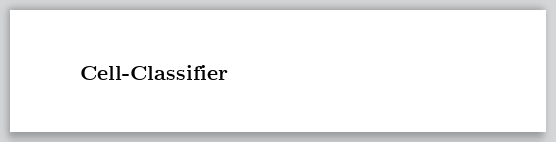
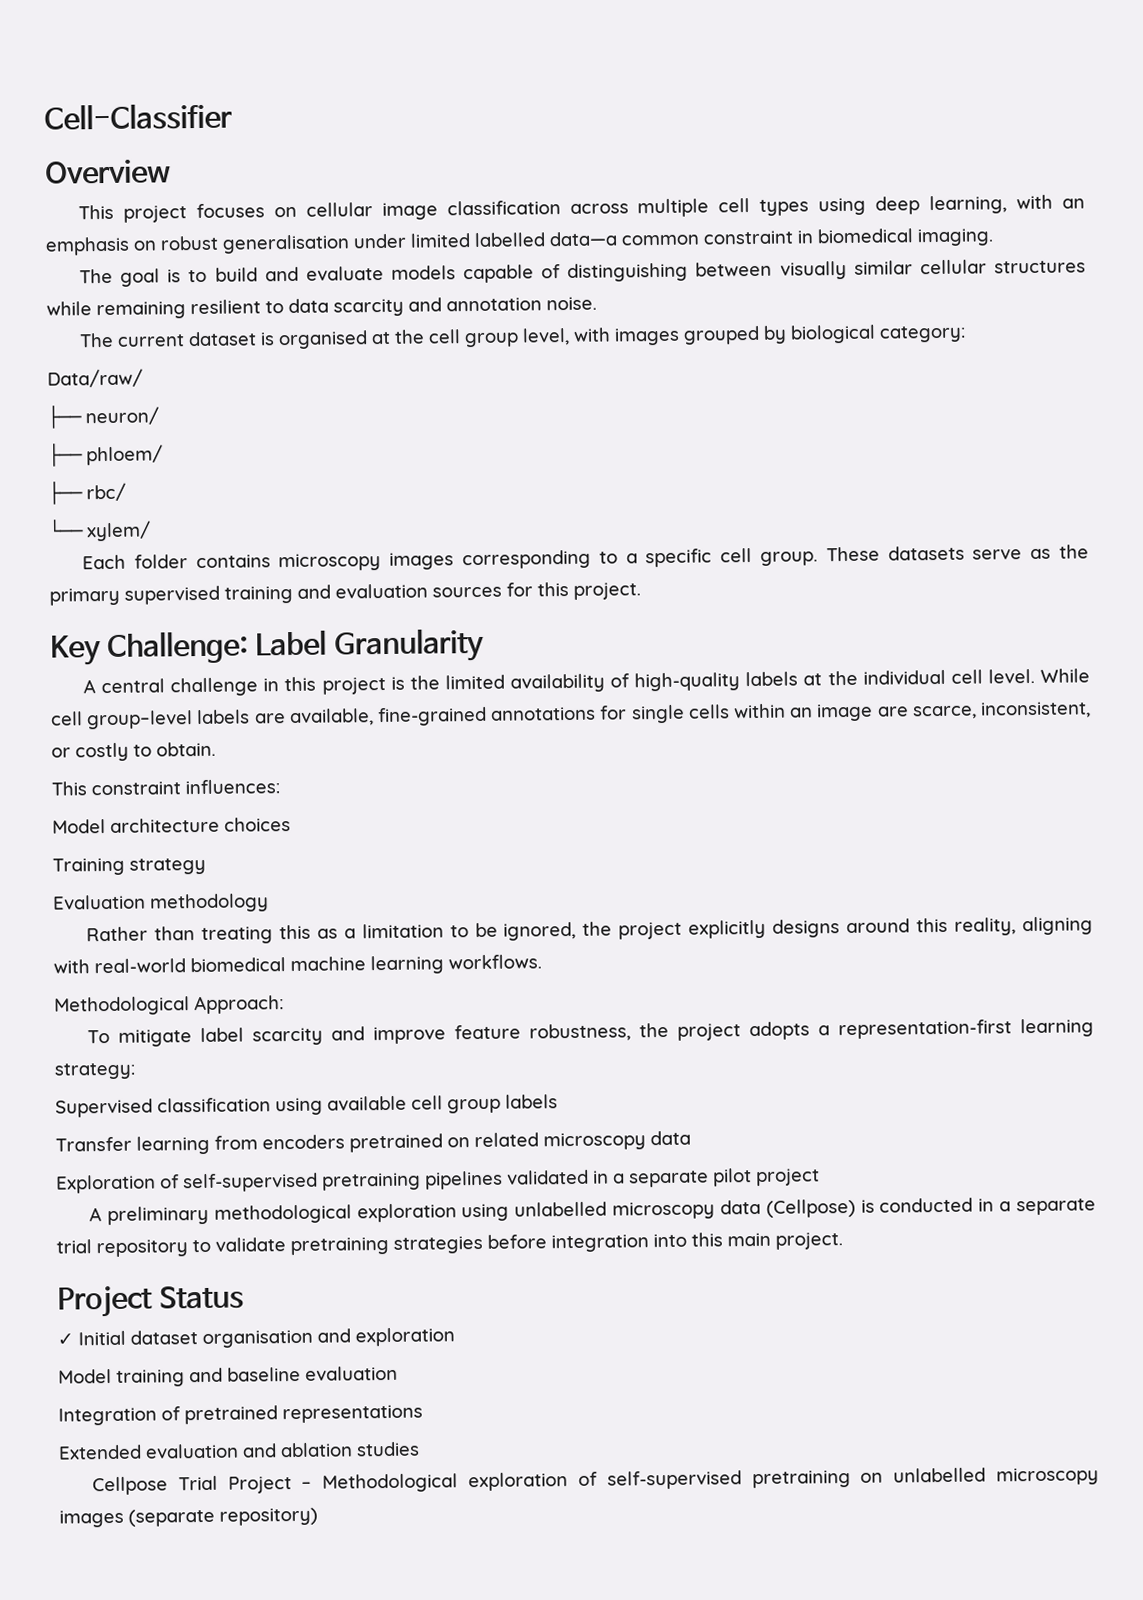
+ Overview
+ This project focuses on cellular image classification across multiple cell types using deep learning, with an emphasis on robust generalisation under limited labelled data—a common constraint in biomedical imaging.
+ The goal is to build and evaluate models capable of distinguishing between visually similar cellular structures while remaining resilient to data scarcity and annotation noise.
+ The current dataset is organised at the cell group level, with images grouped by biological category:
+ Data/raw/
+ ├── neuron/
+ ├── phloem/
+ ├── rbc/
+ └── xylem/
+ Each folder contains microscopy images corresponding to a specific cell group. These datasets serve as the primary supervised training and evaluation sources for this project.
+ Key Challenge: Label Granularity
+ A central challenge in this project is the limited availability of high-quality labels at the individual cell level. While cell group–level labels are available, fine-grained annotations for single cells within an image are scarce, inconsistent, or costly to obtain.
+ This constraint influences:
+ Model architecture choices
+ Training strategy
+ Evaluation methodology
+ Rather than treating this as a limitation to be ignored, the project explicitly designs around this reality, aligning with real-world biomedical machine learning workflows.
+ Methodological Approach:
+ To mitigate label scarcity and improve feature robustness, the project adopts a representation-first learning strategy:
+ Supervised classification using available cell group labels
+ Transfer learning from encoders pretrained on related microscopy data
+ Exploration of self-supervised pretraining pipelines validated in a separate pilot project
+ A preliminary methodological exploration using unlabelled microscopy data (Cellpose) is conducted in a separate trial repository to validate pretraining strategies before integration into this main project.
+ Project Status
+ ✓ Initial dataset organisation and exploration
+ Model training and baseline evaluation
+ Integration of pretrained representations
+ Extended evaluation and ablation studies
+ Cellpose Trial Project – Methodological exploration of self-supervised pretraining on unlabelled microscopy images (separate repository)

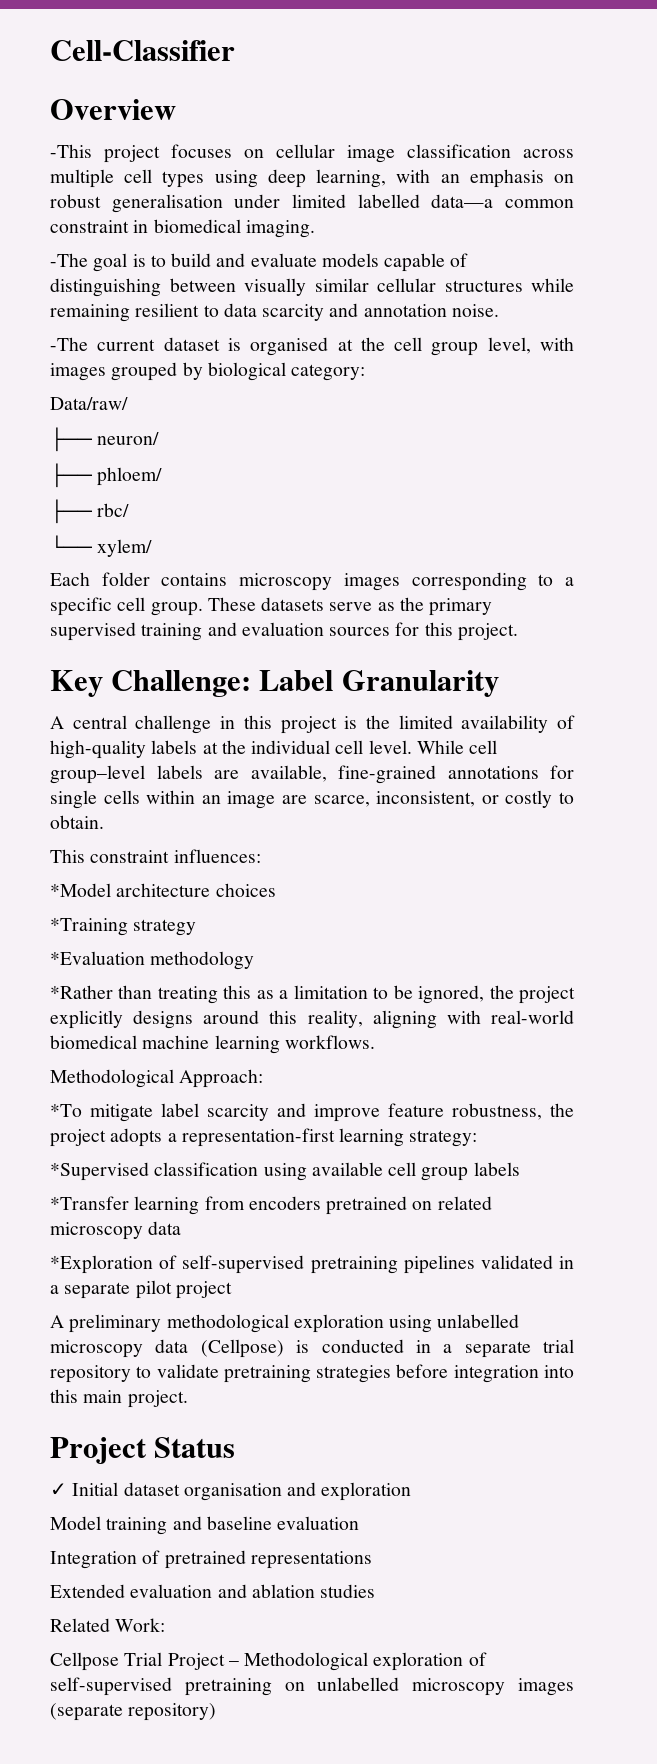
- This project focuses on cellular image classification across multiple cell types using deep learning, with an emphasis on robust generalisation under limited labelled data—a common constraint in biomedical imaging.
+ -This project focuses on cellular image classification across multiple cell types using deep learning, with an emphasis on robust generalisation under limited labelled data—a common constraint in biomedical imaging.
- The goal is to build and evaluate models capable of distinguishing between visually similar cellular structures while remaining resilient to data scarcity and annotation noise.
+ -The goal is to build and evaluate models capable of distinguishing between visually similar cellular structures while remaining resilient to data scarcity and annotation noise.
- The current dataset is organised at the cell group level, with images grouped by biological category:
+ -The current dataset is organised at the cell group level, with images grouped by biological category:
- Model architecture choices
+ *Model architecture choices
- Training strategy
+ *Training strategy
- Evaluation methodology
+ *Evaluation methodology
- Rather than treating this as a limitation to be ignored, the project explicitly designs around this reality, aligning with real-world biomedical machine learning workflows.
+ *Rather than treating this as a limitation to be ignored, the project explicitly designs around this reality, aligning with real-world biomedical machine learning workflows.
- To mitigate label scarcity and improve feature robustness, the project adopts a representation-first learning strategy:
+ *To mitigate label scarcity and improve feature robustness, the project adopts a representation-first learning strategy:
- Supervised classification using available cell group labels
+ *Supervised classification using available cell group labels
- Transfer learning from encoders pretrained on related microscopy data
+ *Transfer learning from encoders pretrained on related microscopy data
- Exploration of self-supervised pretraining pipelines validated in a separate pilot project
+ *Exploration of self-supervised pretraining pipelines validated in a separate pilot project
+ Related Work:

